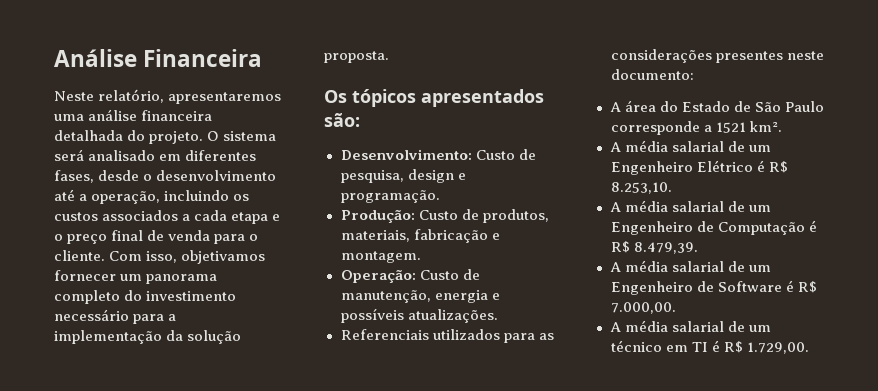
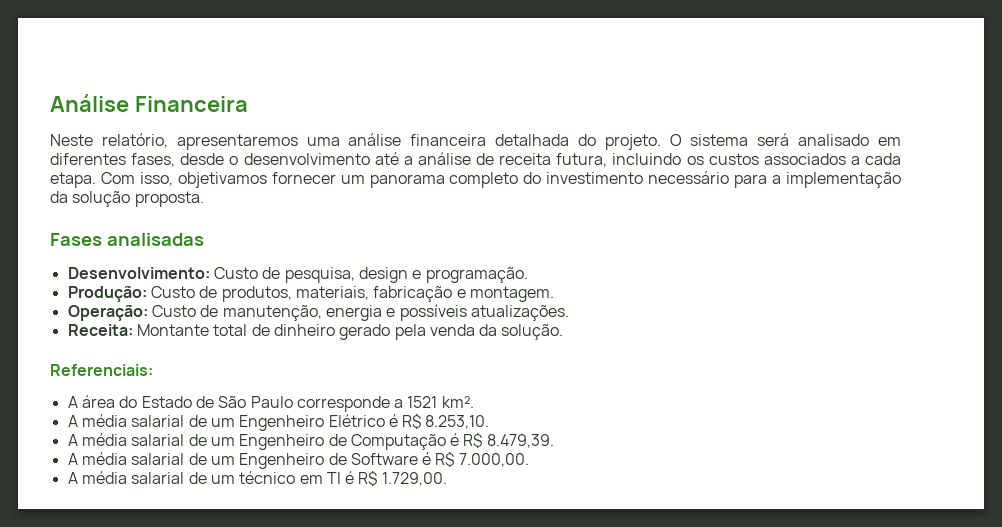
- O sistema será analisado em diferentes fases, desde o desenvolvimento até a operação, incluindo os custos associados a cada etapa e o preço final de venda para o cliente.
+ O sistema será analisado em diferentes fases, desde o desenvolvimento até a análise de receita futura, incluindo os custos associados a cada etapa.
- Os tópicos apresentados são:
+ Fases analisadas
- Referenciais utilizados para as considerações presentes neste documento:
+ Receita: Montante total de dinheiro gerado pela venda da solução.
+ Referenciais:

